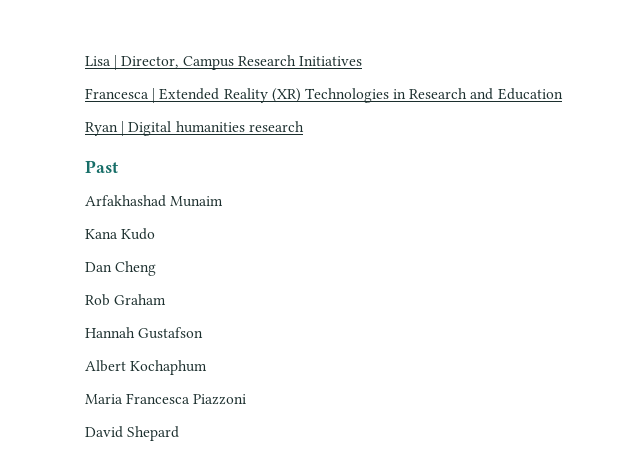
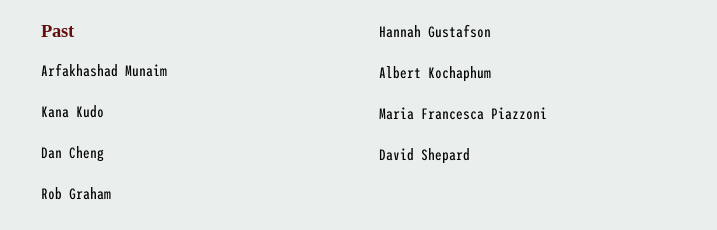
- Lisa | Director, Campus Research Initiatives
- Francesca | Extended Reality (XR) Technologies in Research and Education
- Ryan | Digital humanities research

